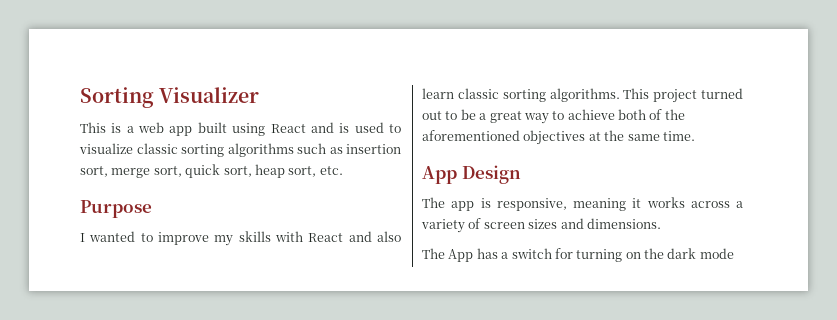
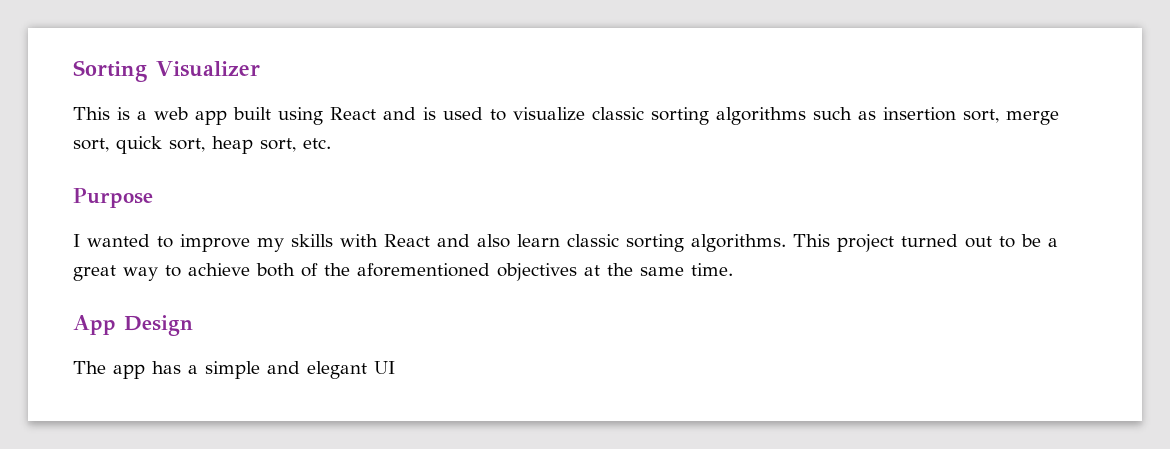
- The app is responsive, meaning it works across a variety of screen sizes and dimensions.
- The App has a switch for turning on the dark mode
+ The app has a simple and elegant UI

